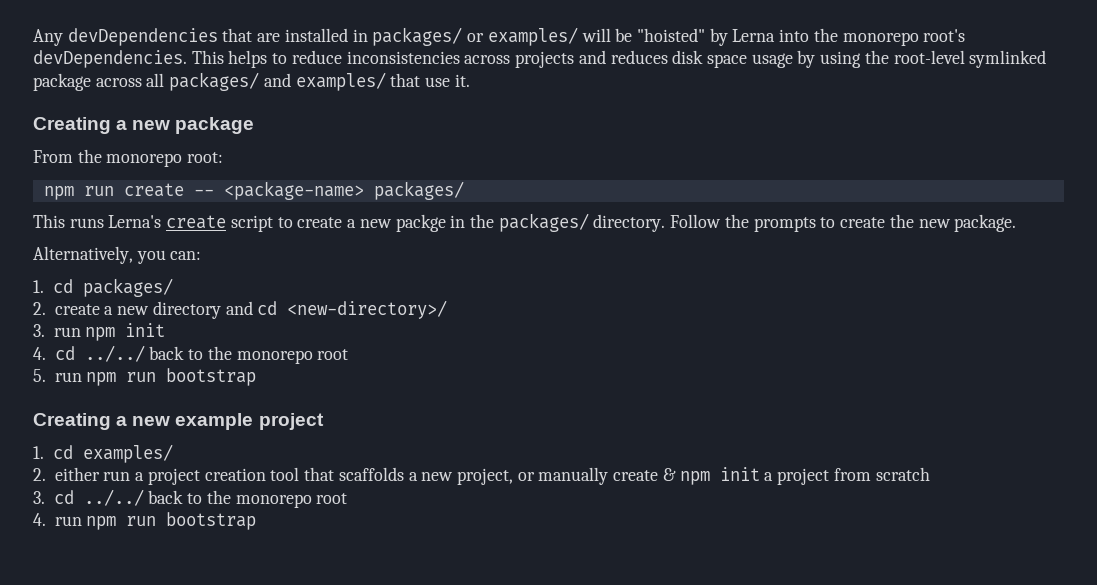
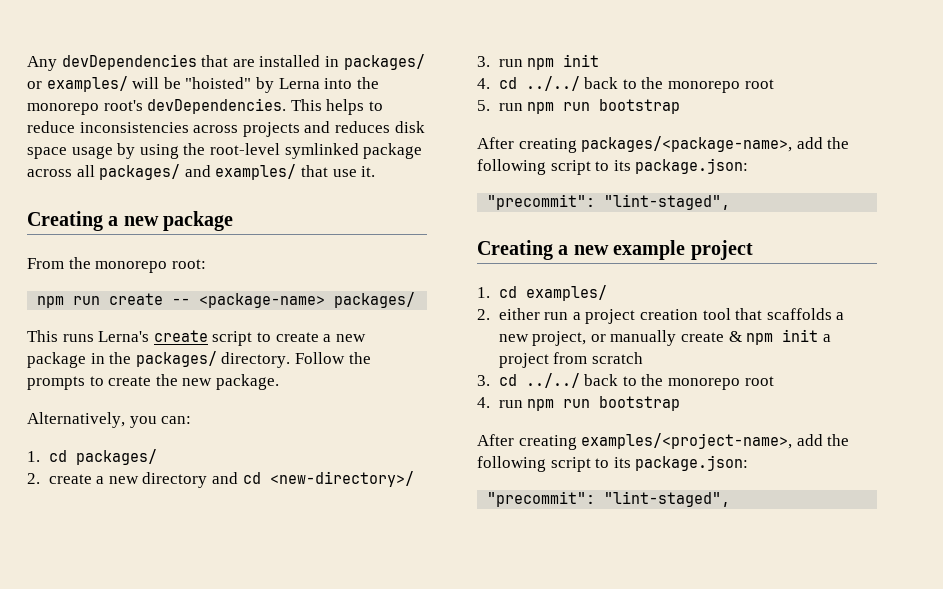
- This runs Lerna's create script to create a new packge in the packages/ directory.
+ This runs Lerna's create script to create a new package in the packages/ directory.
+ After creating packages/<package-name>, add the following script to its package.json:
+ "precommit": "lint-staged",
+ After creating examples/<project-name>, add the following script to its package.json:
+ "precommit": "lint-staged",

